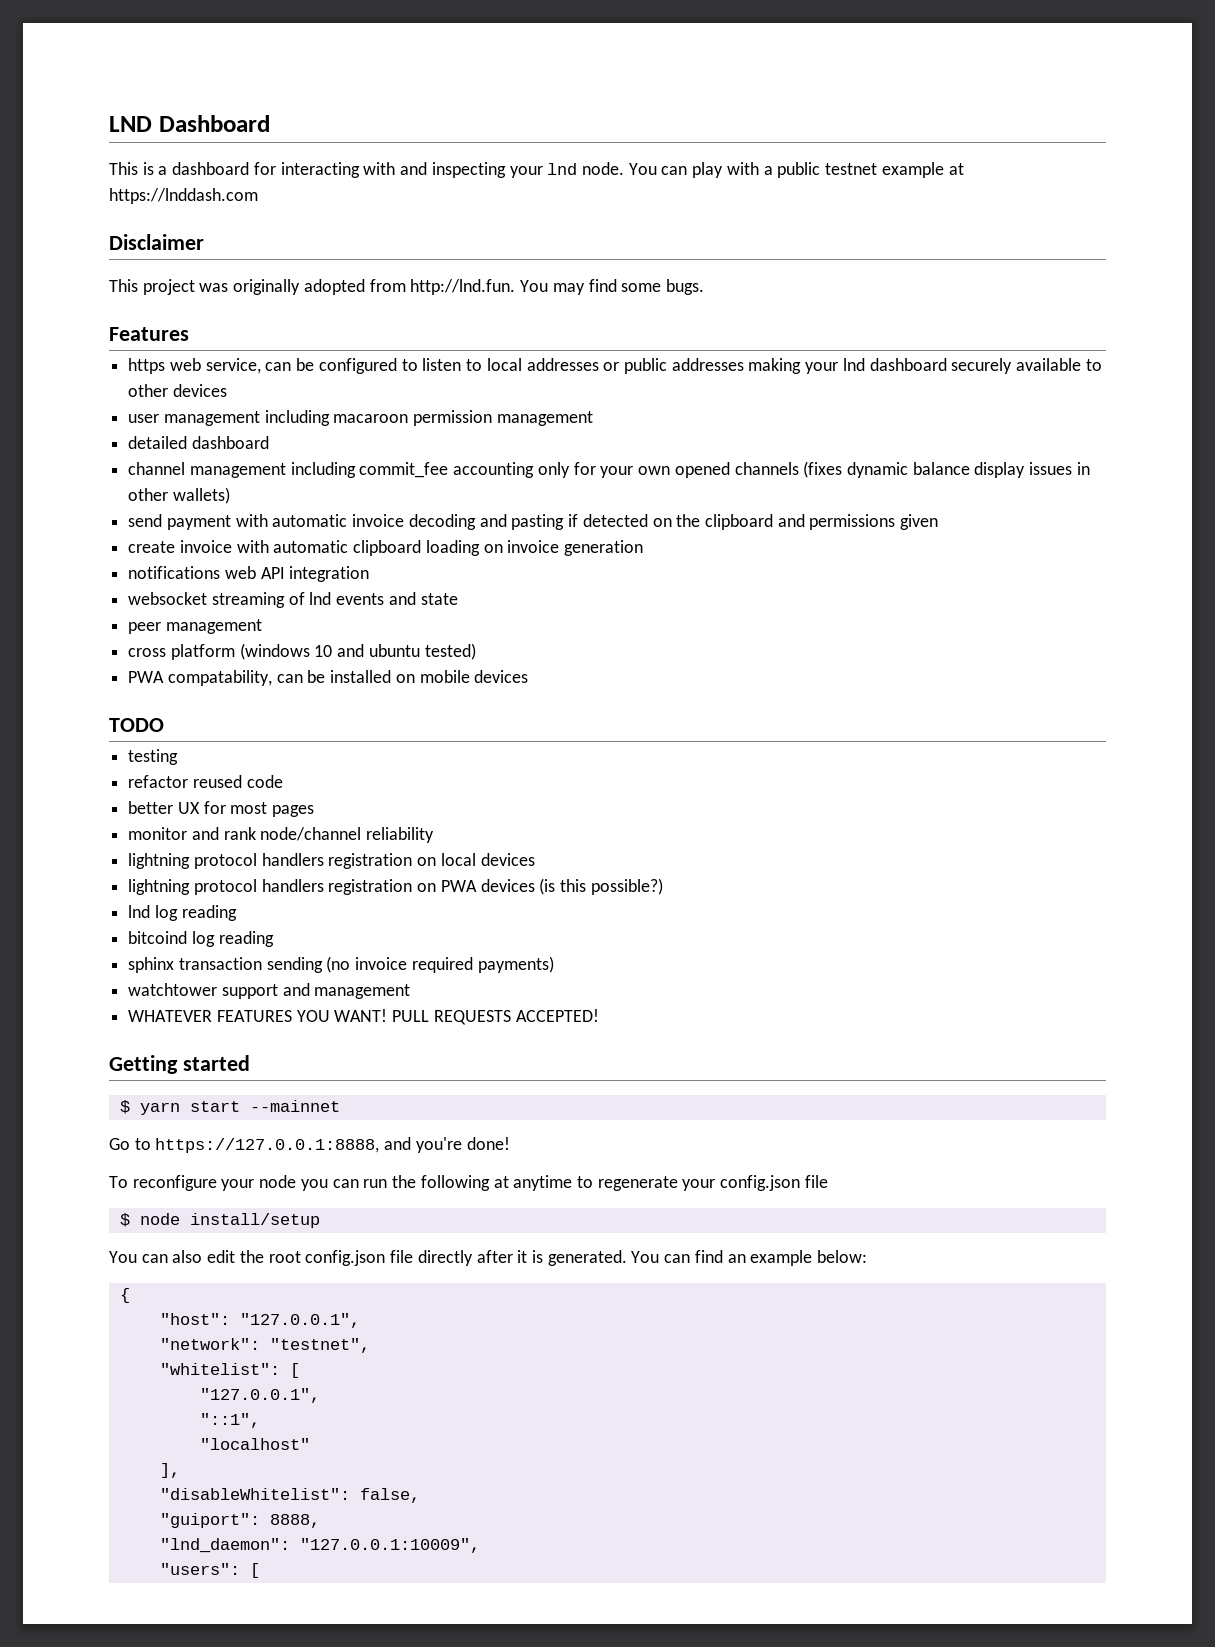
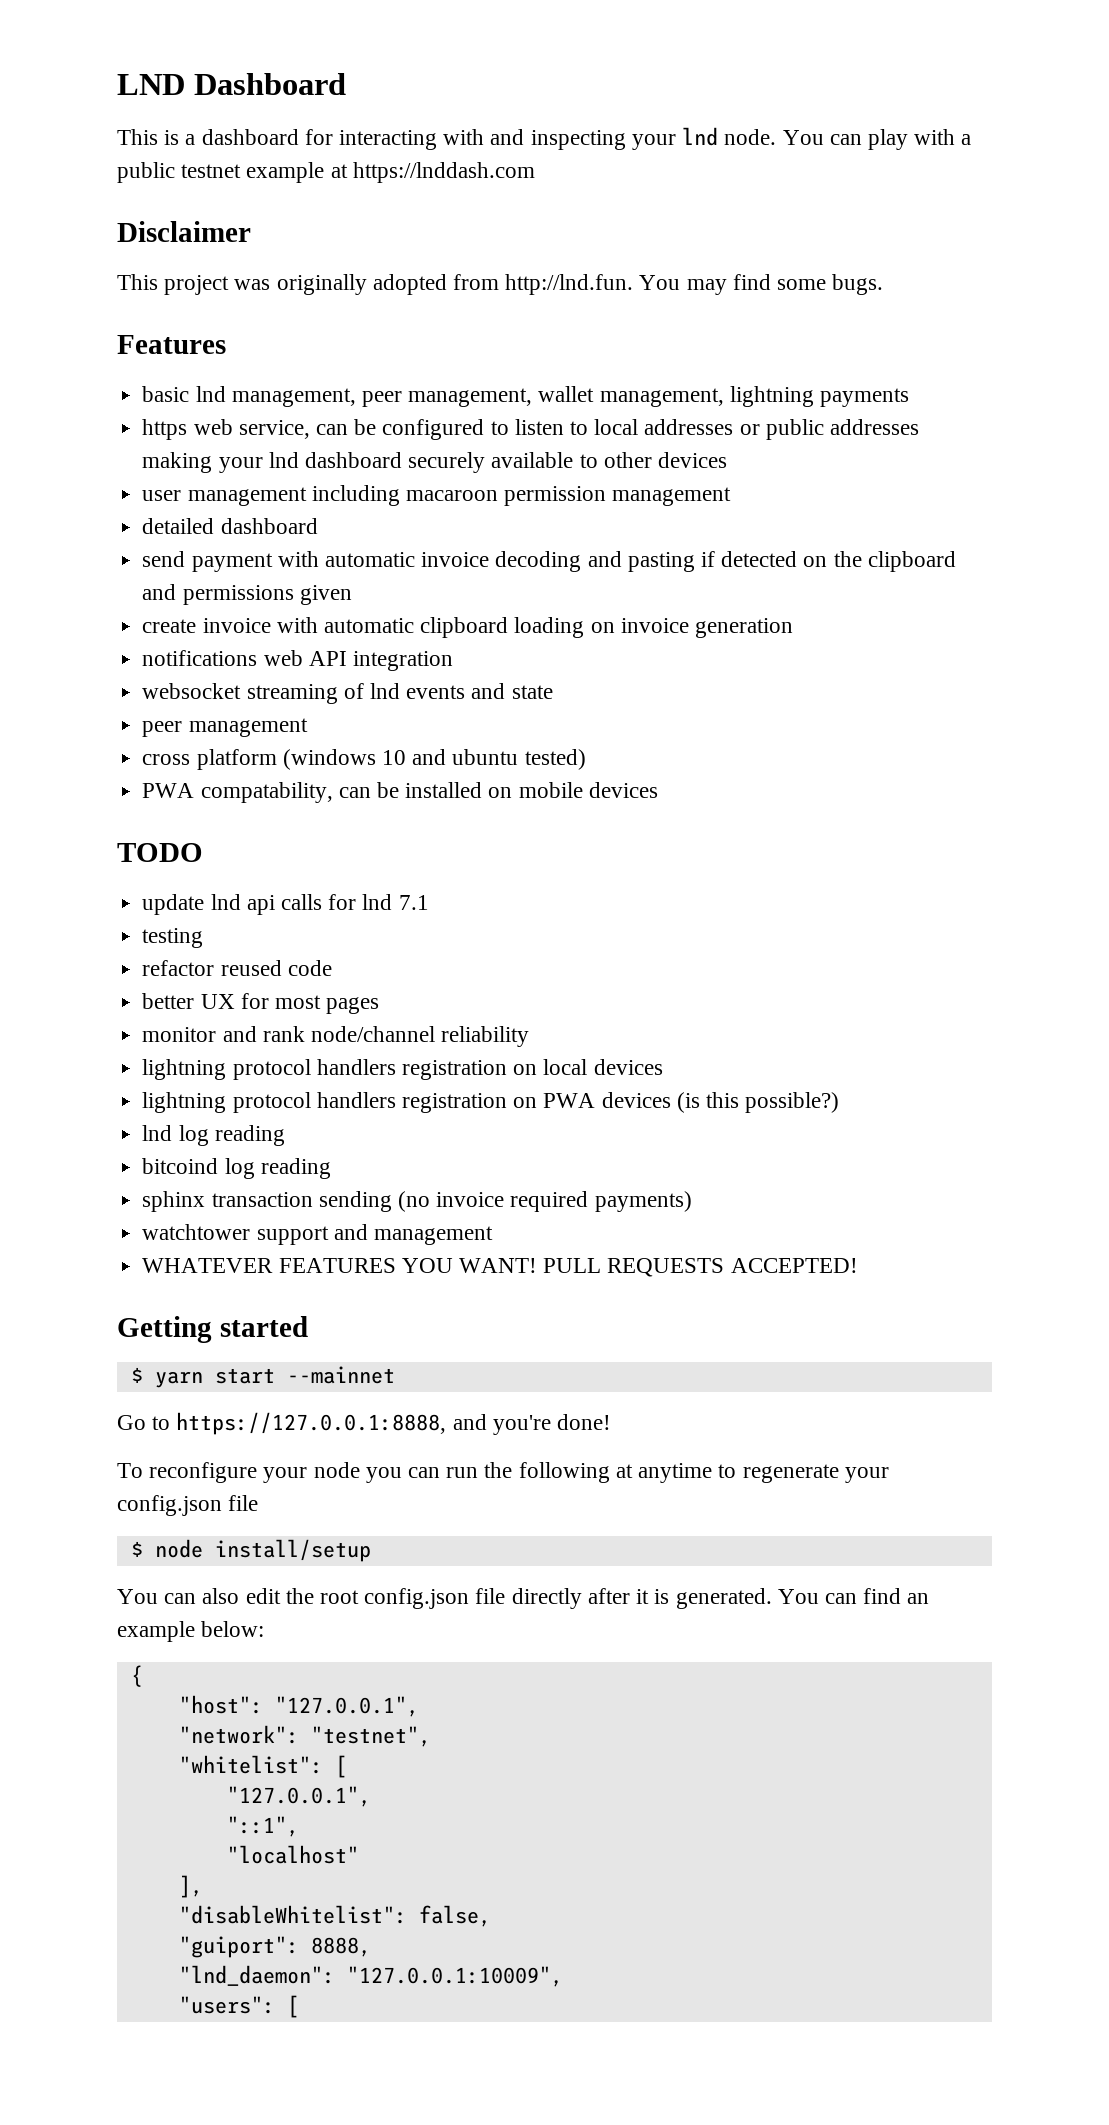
+ basic lnd management, peer management, wallet management, lightning payments
- channel management including commit_fee accounting only for your own opened channels (fixes dynamic balance display issues in other wallets)
+ update lnd api calls for lnd 7.1

